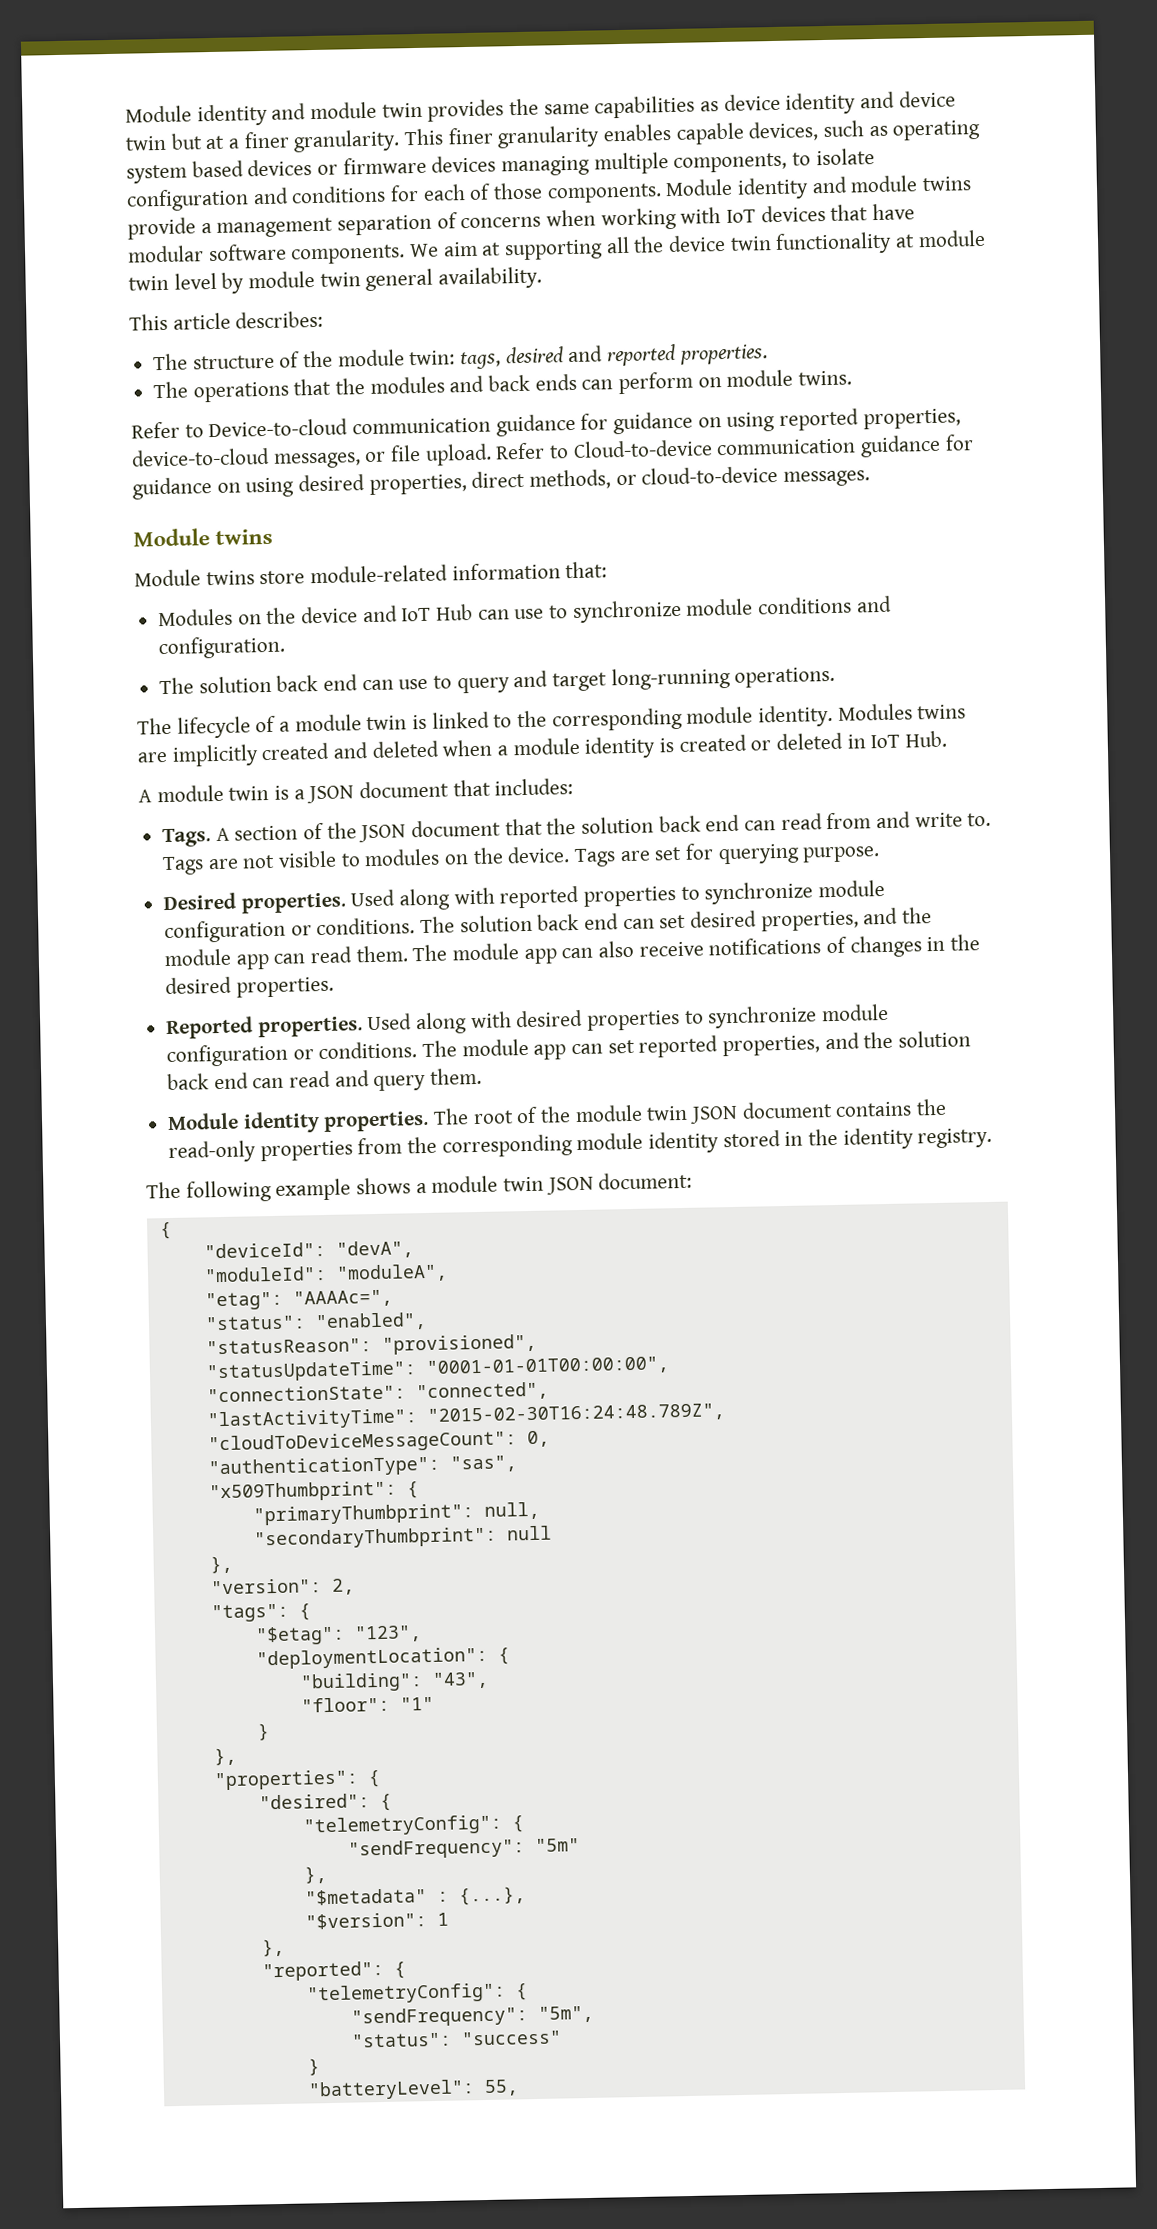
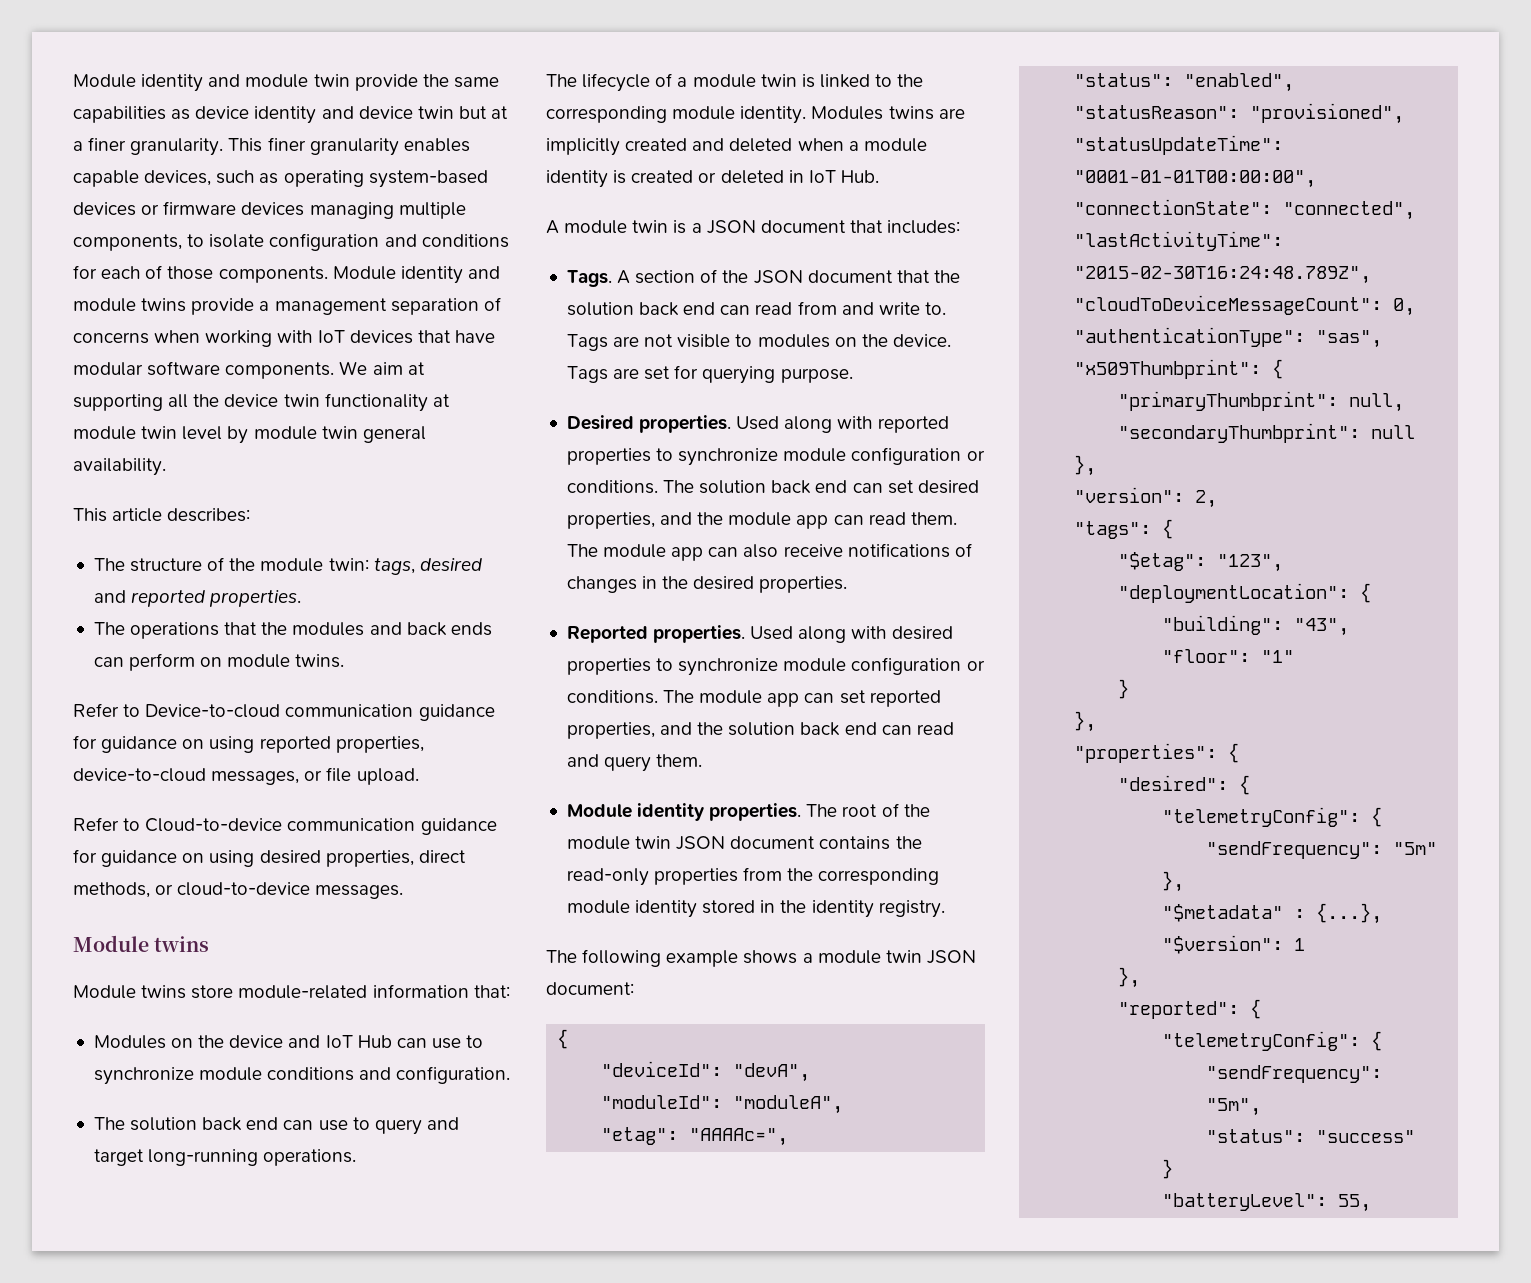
- Module identity and module twin provides the same capabilities as device identity and device twin but at a finer granularity.
+ Module identity and module twin provide the same capabilities as device identity and device twin but at a finer granularity.
- This finer granularity enables capable devices, such as operating system based devices or firmware devices managing multiple components, to isolate configuration and conditions for each of those components.
+ This finer granularity enables capable devices, such as operating system-based devices or firmware devices managing multiple components, to isolate configuration and conditions for each of those components.
- Refer to Device-to-cloud communication guidance for guidance on using reported properties, device-to-cloud messages, or file upload. Refer to Cloud-to-device communication guidance for guidance on using desired properties, direct methods, or cloud-to-device messages.
+ Refer to Device-to-cloud communication guidance for guidance on using reported properties, device-to-cloud messages, or file upload.
+ Refer to Cloud-to-device communication guidance for guidance on using desired properties, direct methods, or cloud-to-device messages.

